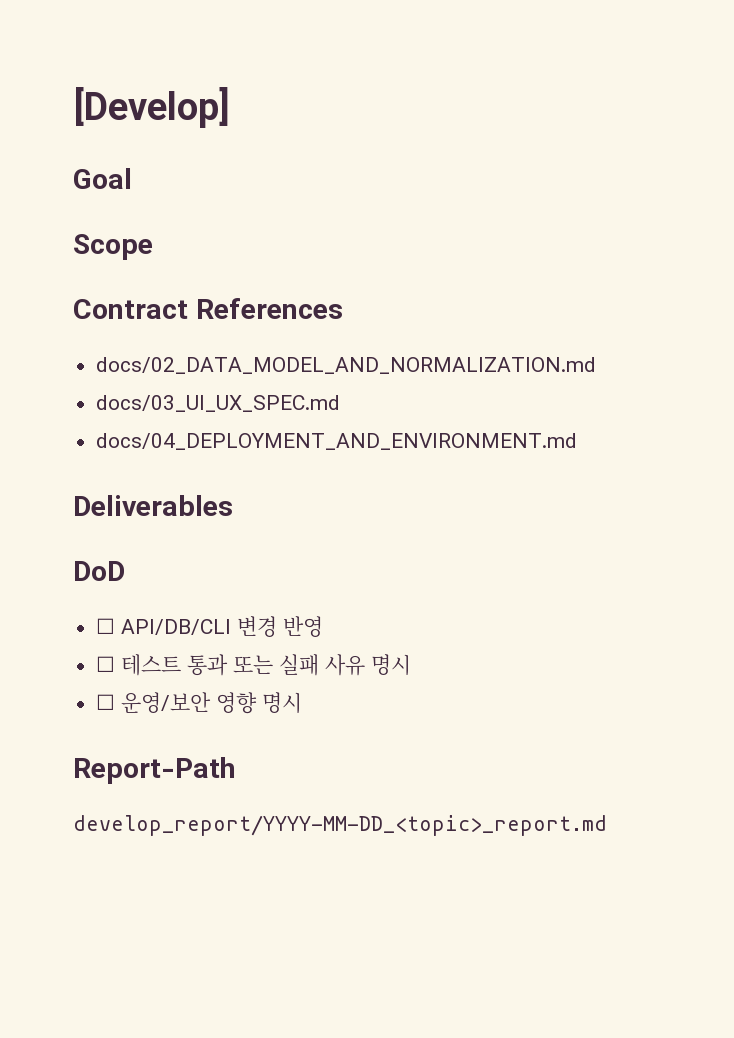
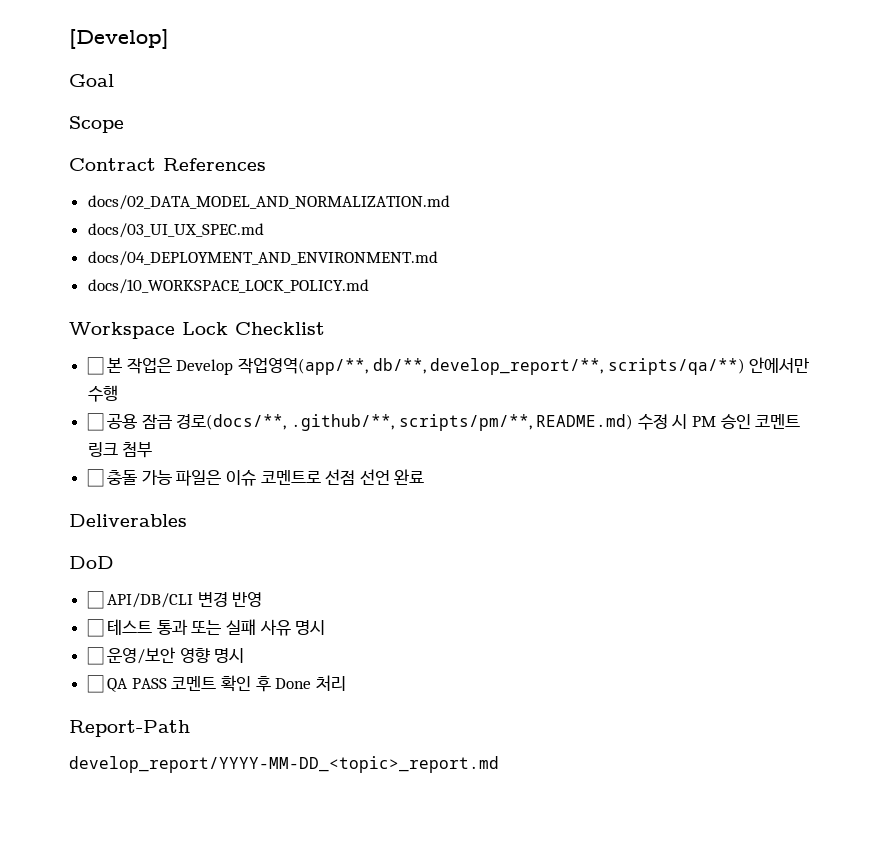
+ docs/10_WORKSPACE_LOCK_POLICY.md
+ Workspace Lock Checklist
+ ☐ 본 작업은 Develop 작업영역(app/**, db/**, develop_report/**, scripts/qa/**) 안에서만 수행
+ ☐ 공용 잠금 경로(docs/**, .github/**, scripts/pm/**, README.md) 수정 시 PM 승인 코멘트 링크 첨부
+ ☐ 충돌 가능 파일은 이슈 코멘트로 선점 선언 완료
+ ☐ QA PASS 코멘트 확인 후 Done 처리

